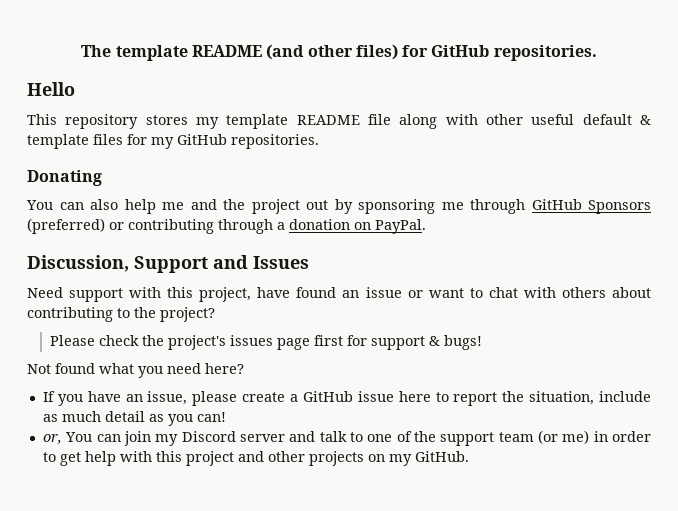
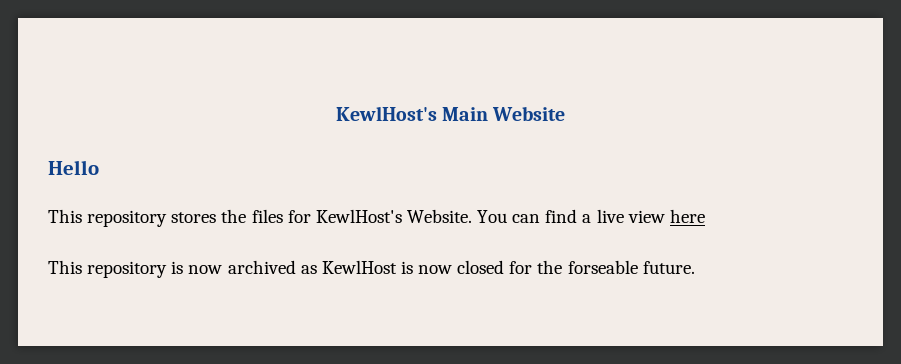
- The template README (and other files) for GitHub repositories.
+ KewlHost's Main Website
  Hello
- This repository stores my template README file along with other useful default & template files for my GitHub repositories.
- Donating
- You can also help me and the project out by sponsoring me through GitHub Sponsors (preferred) or contributing through a donation on PayPal.
- Discussion, Support and Issues
- Need support with this project, have found an issue or want to chat with others about contributing to the project?
- Please check the project's issues page first for support & bugs!
- Not found what you need here?
- If you have an issue, please create a GitHub issue here to report the situation, include as much detail as you can!
- or, You can join my Discord server and talk to one of the support team (or me) in order to get help with this project and other projects on my GitHub.
+ This repository stores the files for KewlHost's Website. You can find a live view here
+ This repository is now archived as KewlHost is now closed for the forseable future.

